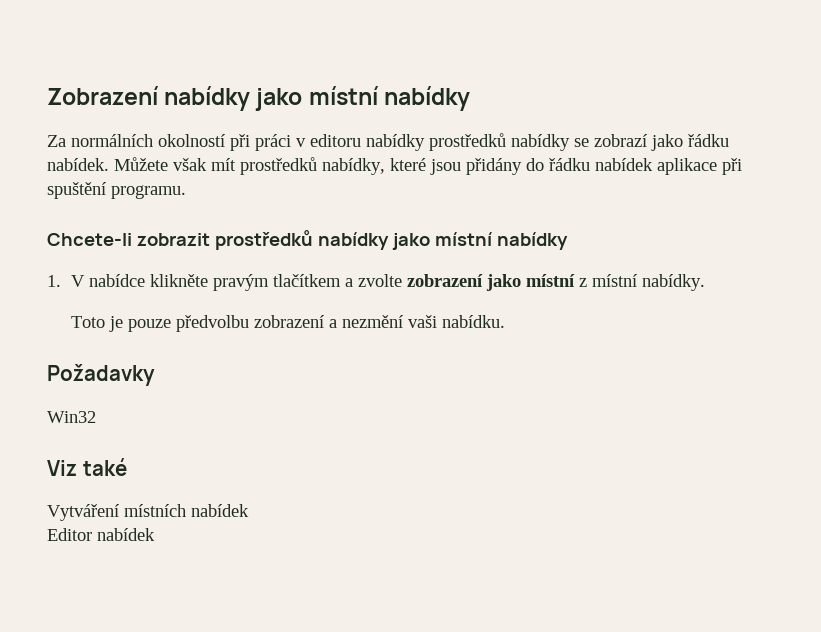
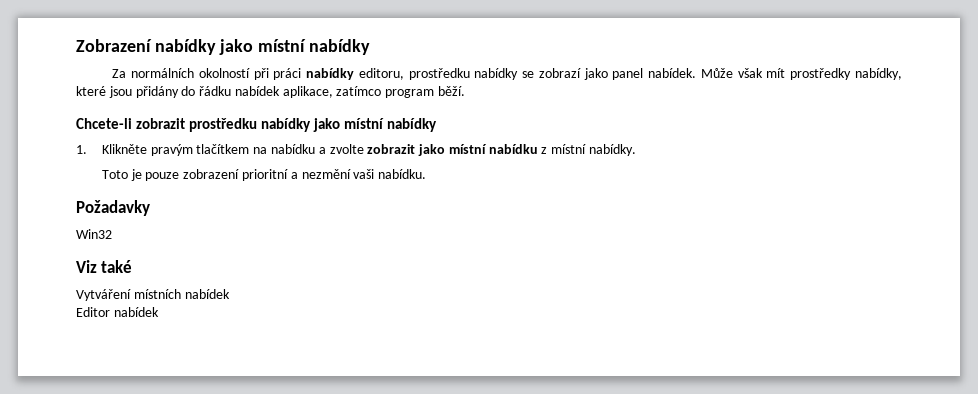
- Za normálních okolností při práci v editoru nabídky prostředků nabídky se zobrazí jako řádku nabídek. Můžete však mít prostředků nabídky, které jsou přidány do řádku nabídek aplikace při spuštění programu.
+ Za normálních okolností při práci nabídky editoru, prostředku nabídky se zobrazí jako panel nabídek. Může však mít prostředky nabídky, které jsou přidány do řádku nabídek aplikace, zatímco program běží.
- Chcete-li zobrazit prostředků nabídky jako místní nabídky
+ Chcete-li zobrazit prostředku nabídky jako místní nabídky
- 1. V nabídce klikněte pravým tlačítkem a zvolte zobrazení jako místní z místní nabídky.
+ 1. Klikněte pravým tlačítkem na nabídku a zvolte zobrazit jako místní nabídku z místní nabídky.
- Toto je pouze předvolbu zobrazení a nezmění vaši nabídku.
+ Toto je pouze zobrazení prioritní a nezmění vaši nabídku.

